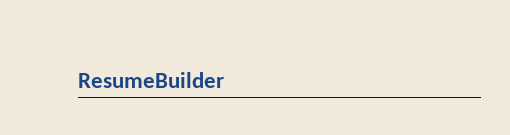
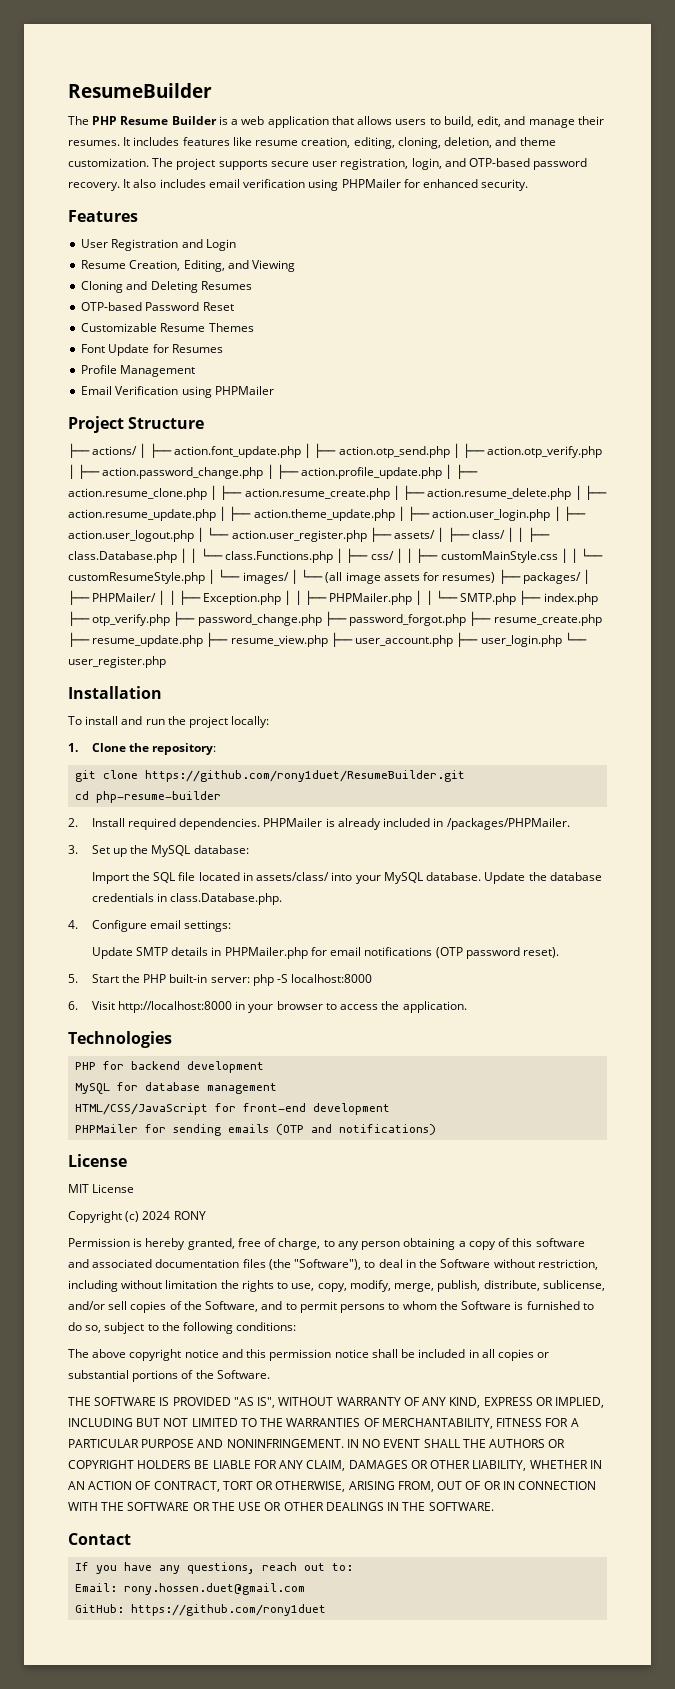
+ The PHP Resume Builder is a web application that allows users to build, edit, and manage their resumes. It includes features like resume creation, editing, cloning, deletion, and theme customization. The project supports secure user registration, login, and OTP-based password recovery. It also includes email verification using PHPMailer for enhanced security.
+ Features
+ User Registration and Login
+ Resume Creation, Editing, and Viewing
+ Cloning and Deleting Resumes
+ OTP-based Password Reset
+ Customizable Resume Themes
+ Font Update for Resumes
+ Profile Management
+ Email Verification using PHPMailer
+ Project Structure
+ ├── actions/ │ ├── action.font_update.php │ ├── action.otp_send.php │ ├── action.otp_verify.php │ ├── action.password_change.php │ ├── action.profile_update.php │ ├── action.resume_clone.php │ ├── action.resume_create.php │ ├── action.resume_delete.php │ ├── action.resume_update.php │ ├── action.theme_update.php │ ├── action.user_login.php │ ├── action.user_logout.php │ └── action.user_register.php ├── assets/ │ ├── class/ │ │ ├── class.Database.php │ │ └── class.Functions.php │ ├── css/ │ │ ├── customMainStyle.css │ │ └── customResumeStyle.php │ └── images/ │ └── (all image assets for resumes) ├── packages/ │ ├── PHPMailer/ │ │ ├── Exception.php │ │ ├── PHPMailer.php │ │ └── SMTP.php ├── index.php ├── otp_verify.php ├── password_change.php ├── password_forgot.php ├── resume_create.php ├── resume_update.php ├── resume_view.php ├── user_account.php ├── user_login.php └── user_register.php
+ Installation
+ To install and run the project locally:
+ 1. Clone the repository:
+ git clone https://github.com/rony1duet/ResumeBuilder.git
+ cd php-resume-builder
+ 2. Install required dependencies. PHPMailer is already included in /packages/PHPMailer.
+ 3. Set up the MySQL database:
+ Import the SQL file located in assets/class/ into your MySQL database. Update the database credentials in class.Database.php.
+ 4. Configure email settings:
+ Update SMTP details in PHPMailer.php for email notifications (OTP password reset).
+ 5. Start the PHP built-in server: php -S localhost:8000
+ 6. Visit http://localhost:8000 in your browser to access the application.
+ Technologies
+ PHP for backend development
+ MySQL for database management
+ HTML/CSS/JavaScript for front-end development
+ PHPMailer for sending emails (OTP and notifications)
+ License
+ MIT License
+ Copyright (c) 2024 RONY
+ Permission is hereby granted, free of charge, to any person obtaining a copy of this software and associated documentation files (the "Software"), to deal in the Software without restriction, including without limitation the rights to use, copy, modify, merge, publish, distribute, sublicense, and/or sell copies of the Software, and to permit persons to whom the Software is furnished to do so, subject to the following conditions:
+ The above copyright notice and this permission notice shall be included in all copies or substantial portions of the Software.
+ THE SOFTWARE IS PROVIDED "AS IS", WITHOUT WARRANTY OF ANY KIND, EXPRESS OR IMPLIED, INCLUDING BUT NOT LIMITED TO THE WARRANTIES OF MERCHANTABILITY, FITNESS FOR A PARTICULAR PURPOSE AND NONINFRINGEMENT. IN NO EVENT SHALL THE AUTHORS OR COPYRIGHT HOLDERS BE LIABLE FOR ANY CLAIM, DAMAGES OR OTHER LIABILITY, WHETHER IN AN ACTION OF CONTRACT, TORT OR OTHERWISE, ARISING FROM, OUT OF OR IN CONNECTION WITH THE SOFTWARE OR THE USE OR OTHER DEALINGS IN THE SOFTWARE.
+ Contact
+ If you have any questions, reach out to:
+ Email: rony.hossen.duet@gmail.com
+ GitHub: https://github.com/rony1duet

